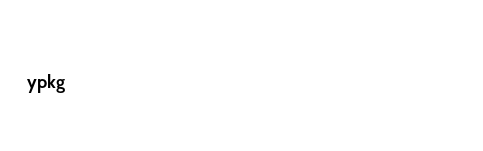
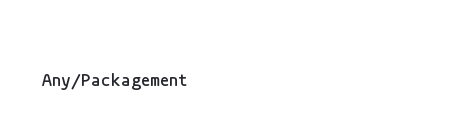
- ypkg
+ Any/Packagement

